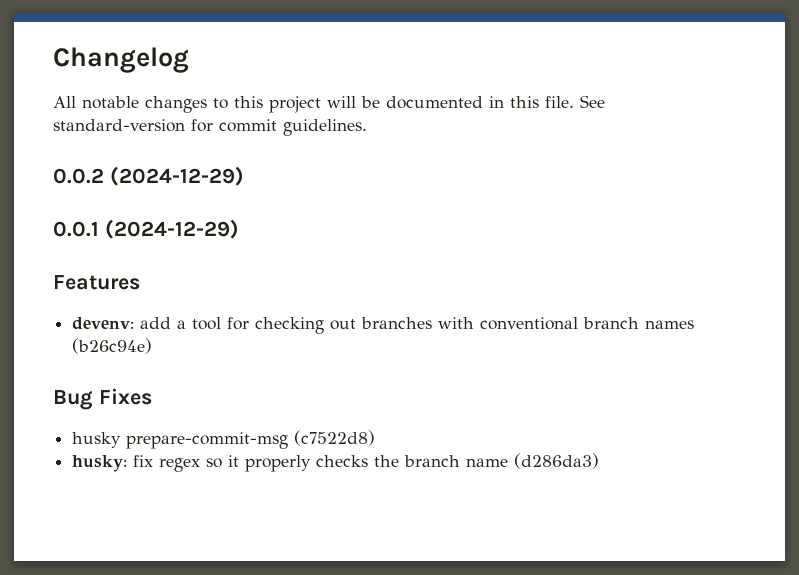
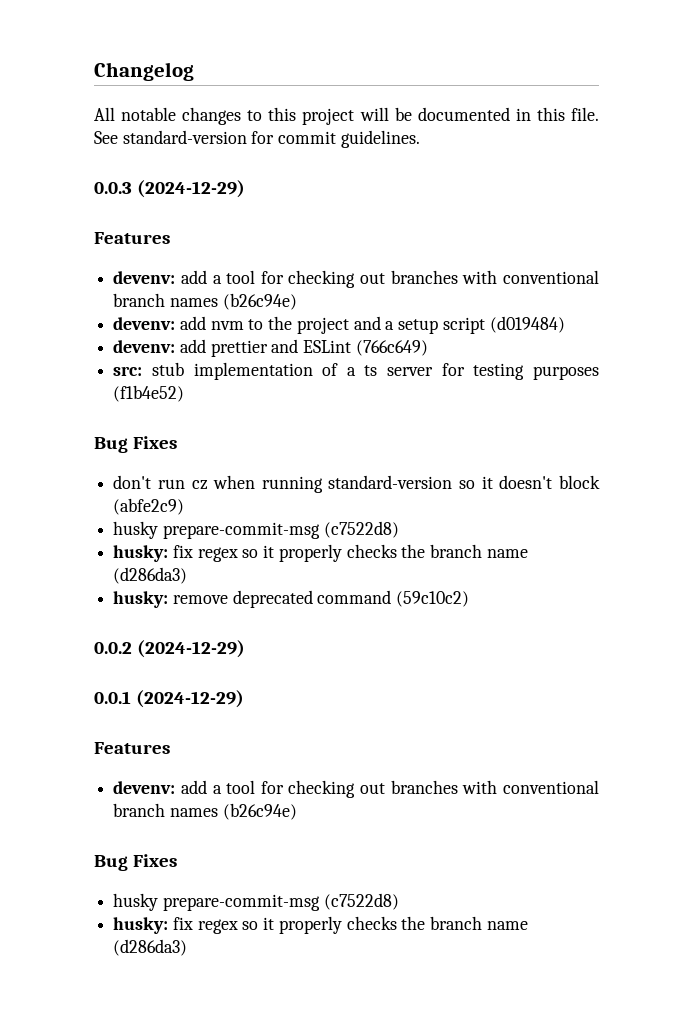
+ 0.0.3 (2024-12-29)
+ Features
+ devenv: add a tool for checking out branches with conventional branch names (b26c94e)
+ devenv: add nvm to the project and a setup script (d019484)
+ devenv: add prettier and ESLint (766c649)
+ src: stub implementation of a ts server for testing purposes (f1b4e52)
+ Bug Fixes
+ don't run cz when running standard-version so it doesn't block (abfe2c9)
+ husky prepare-commit-msg (c7522d8)
+ husky: fix regex so it properly checks the branch name (d286da3)
+ husky: remove deprecated command (59c10c2)

